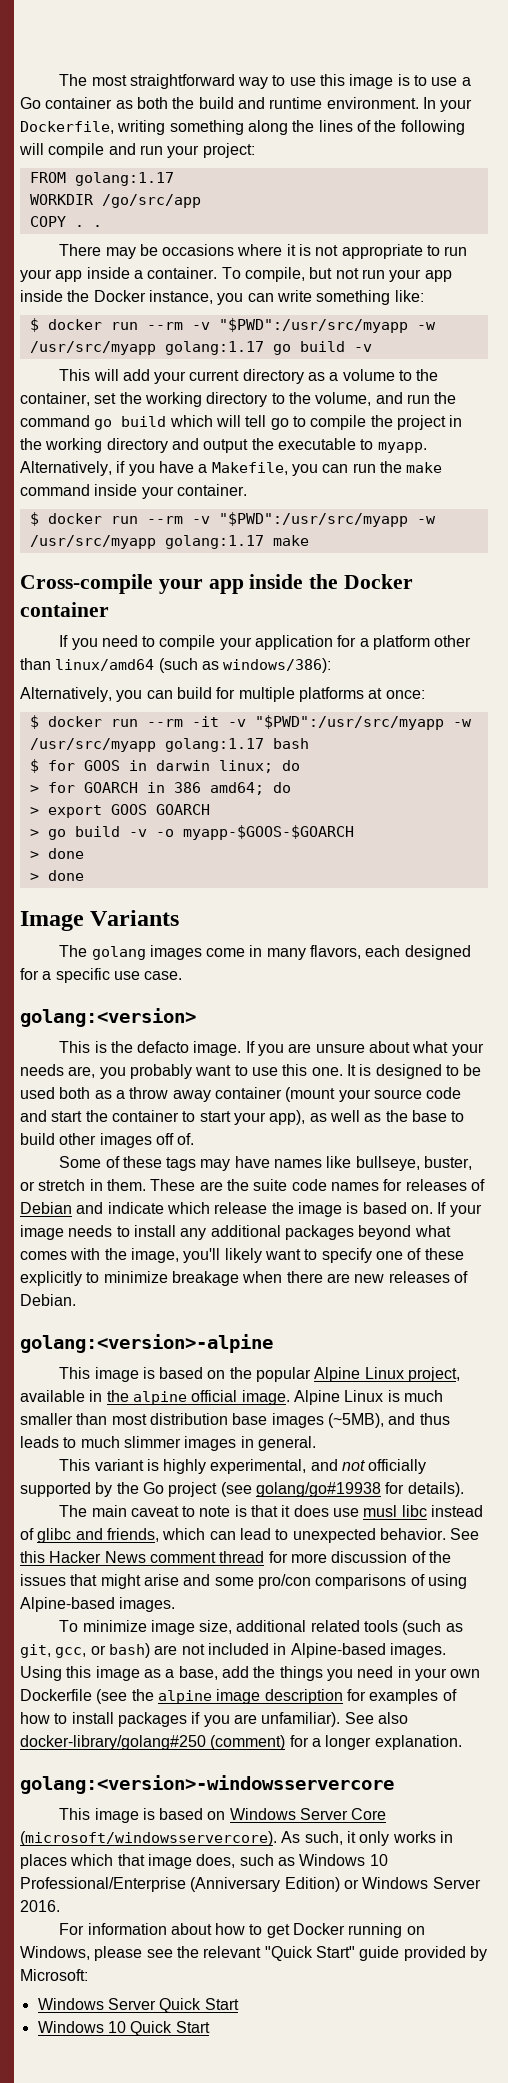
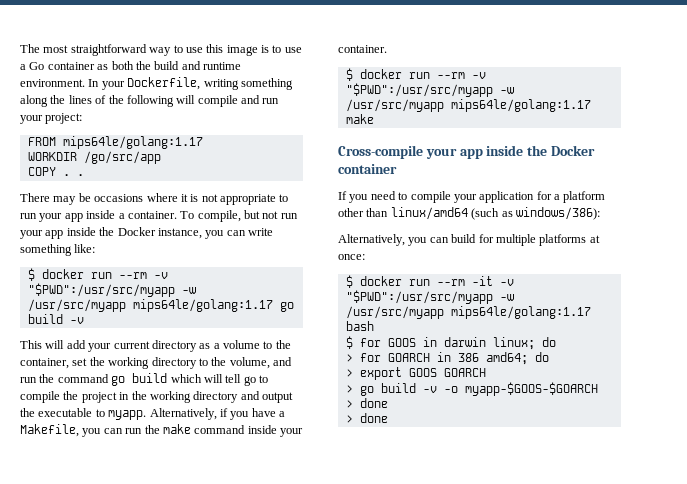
- FROM golang:1.17
+ FROM mips64le/golang:1.17
- $ docker run --rm -v "$PWD":/usr/src/myapp -w /usr/src/myapp golang:1.17 go build -v
+ $ docker run --rm -v "$PWD":/usr/src/myapp -w /usr/src/myapp mips64le/golang:1.17 go build -v
- $ docker run --rm -v "$PWD":/usr/src/myapp -w /usr/src/myapp golang:1.17 make
+ $ docker run --rm -v "$PWD":/usr/src/myapp -w /usr/src/myapp mips64le/golang:1.17 make
- $ docker run --rm -it -v "$PWD":/usr/src/myapp -w /usr/src/myapp golang:1.17 bash
+ $ docker run --rm -it -v "$PWD":/usr/src/myapp -w /usr/src/myapp mips64le/golang:1.17 bash
- Image Variants
- The golang images come in many flavors, each designed for a specific use case.
- golang:<version>
- This is the defacto image. If you are unsure about what your needs are, you probably want to use this one. It is designed to be used both as a throw away container (mount your source code and start the container to start your app), as well as the base to build other images off of.
- Some of these tags may have names like bullseye, buster, or stretch in them. These are the suite code names for releases of Debian and indicate which release the image is based on. If your image needs to install any additional packages beyond what comes with the image, you'll likely want to specify one of these explicitly to minimize breakage when there are new releases of Debian.
- golang:<version>-alpine
- This image is based on the popular Alpine Linux project, available in the alpine official image. Alpine Linux is much smaller than most distribution base images (~5MB), and thus leads to much slimmer images in general.
- This variant is highly experimental, and not officially supported by the Go project (see golang/go#19938 for details).
- The main caveat to note is that it does use musl libc instead of glibc and friends, which can lead to unexpected behavior. See this Hacker News comment thread for more discussion of the issues that might arise and some pro/con comparisons of using Alpine-based images.
- To minimize image size, additional related tools (such as git, gcc, or bash) are not included in Alpine-based images. Using this image as a base, add the things you need in your own Dockerfile (see the alpine image description for examples of how to install packages if you are unfamiliar). See also docker-library/golang#250 (comment) for a longer explanation.
- golang:<version>-windowsservercore
- This image is based on Windows Server Core (microsoft/windowsservercore). As such, it only works in places which that image does, such as Windows 10 Professional/Enterprise (Anniversary Edition) or Windows Server 2016.
- For information about how to get Docker running on Windows, please see the relevant "Quick Start" guide provided by Microsoft:
- Windows Server Quick Start
- Windows 10 Quick Start

